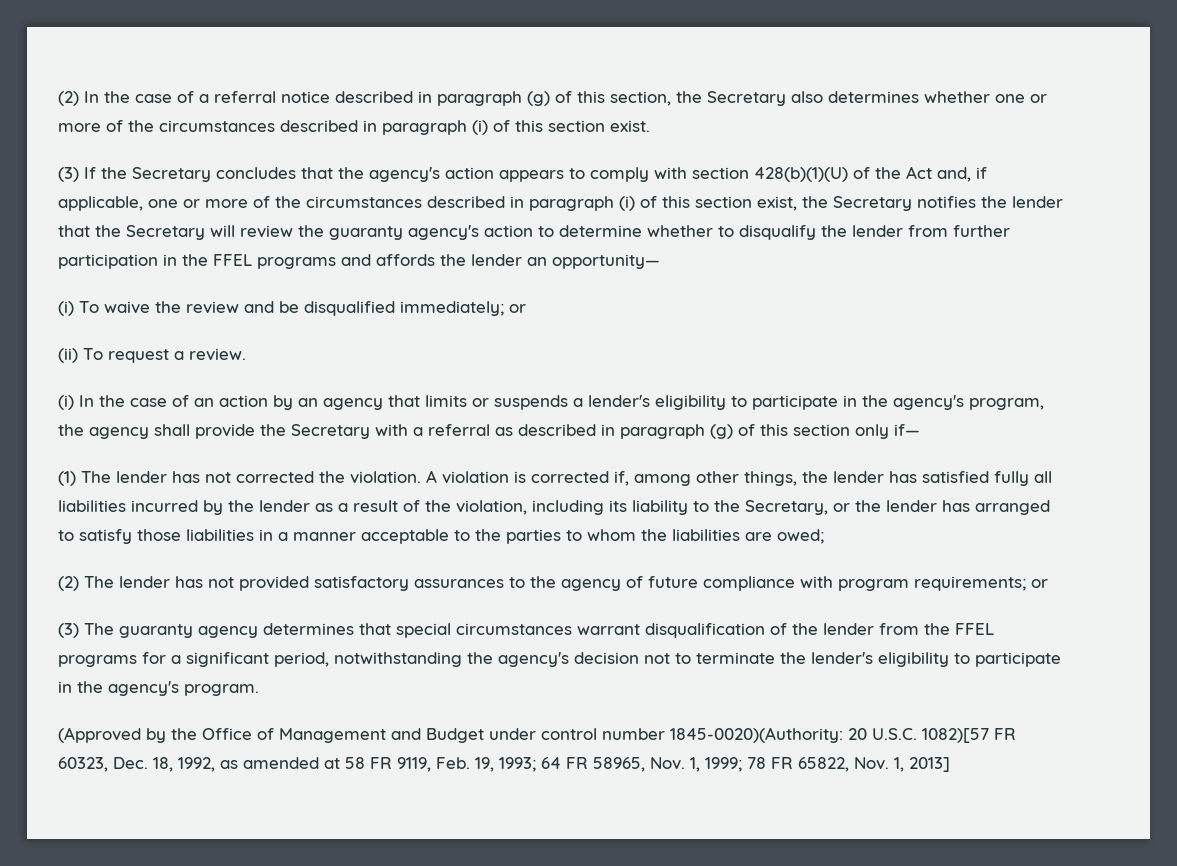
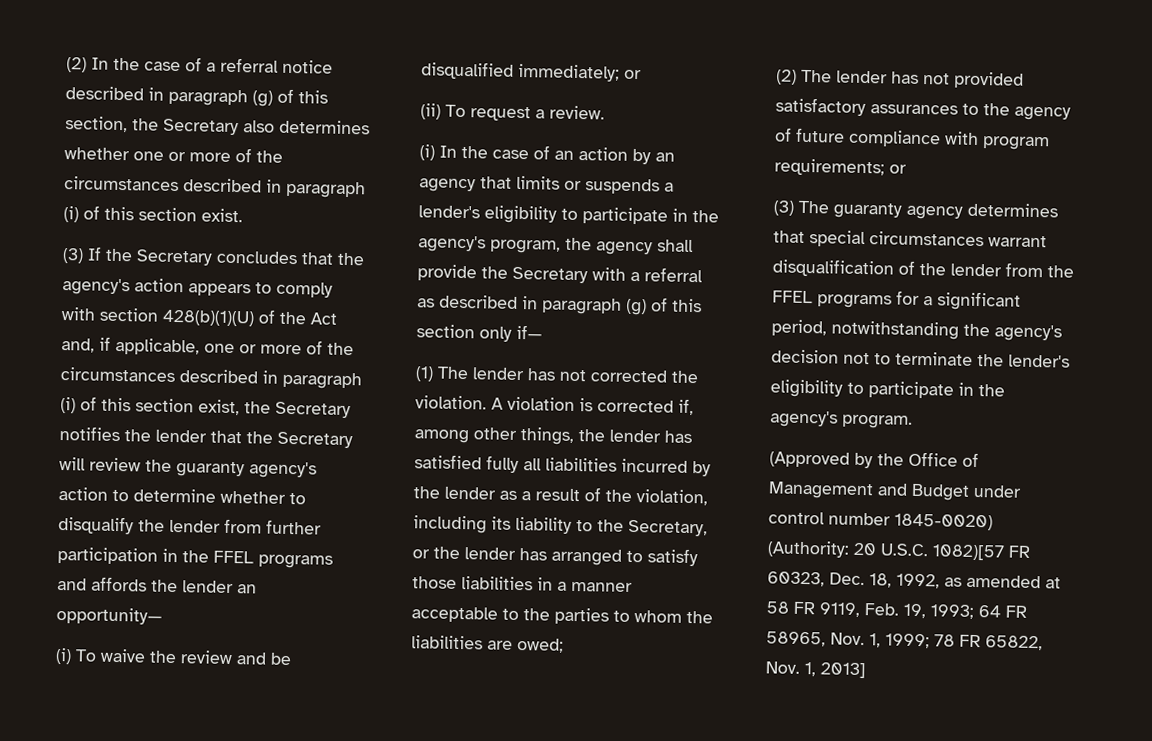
- (Approved by the Office of Management and Budget under control number 1845-0020)(Authority: 20 U.S.C. 1082)[57 FR 60323, Dec. 18, 1992, as amended at 58 FR 9119, Feb. 19, 1993; 64 FR 58965, Nov. 1, 1999; 78 FR 65822, Nov. 1, 2013]
+ (Approved by the Office of Management and Budget under control number 1845-0020) (Authority: 20 U.S.C. 1082)[57 FR 60323, Dec. 18, 1992, as amended at 58 FR 9119, Feb. 19, 1993; 64 FR 58965, Nov. 1, 1999; 78 FR 65822, Nov. 1, 2013]

